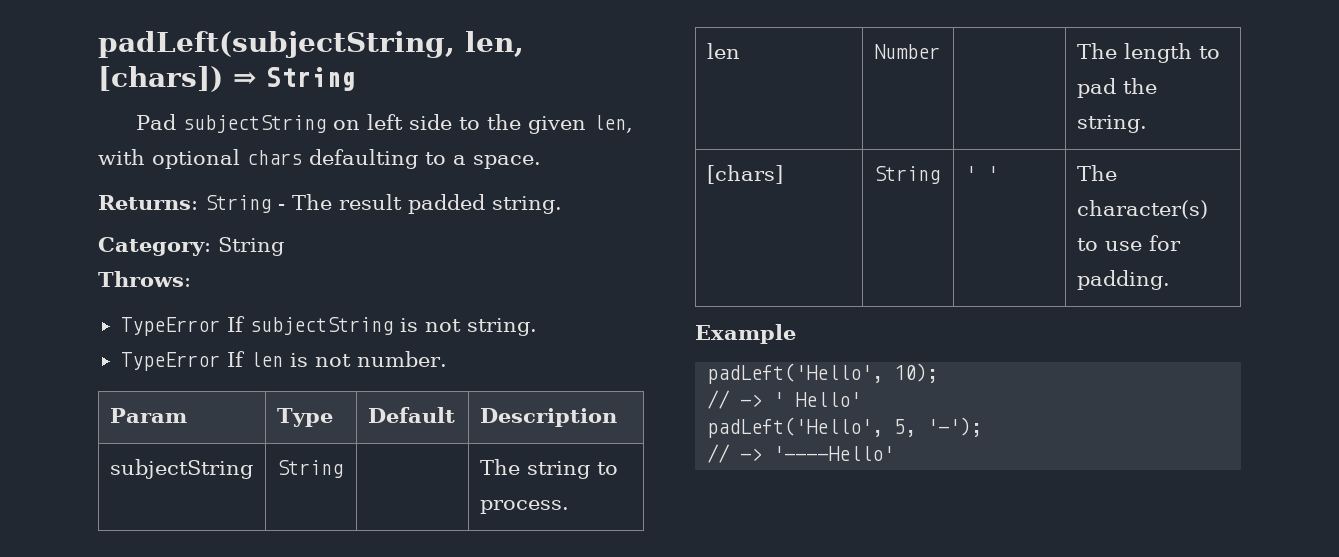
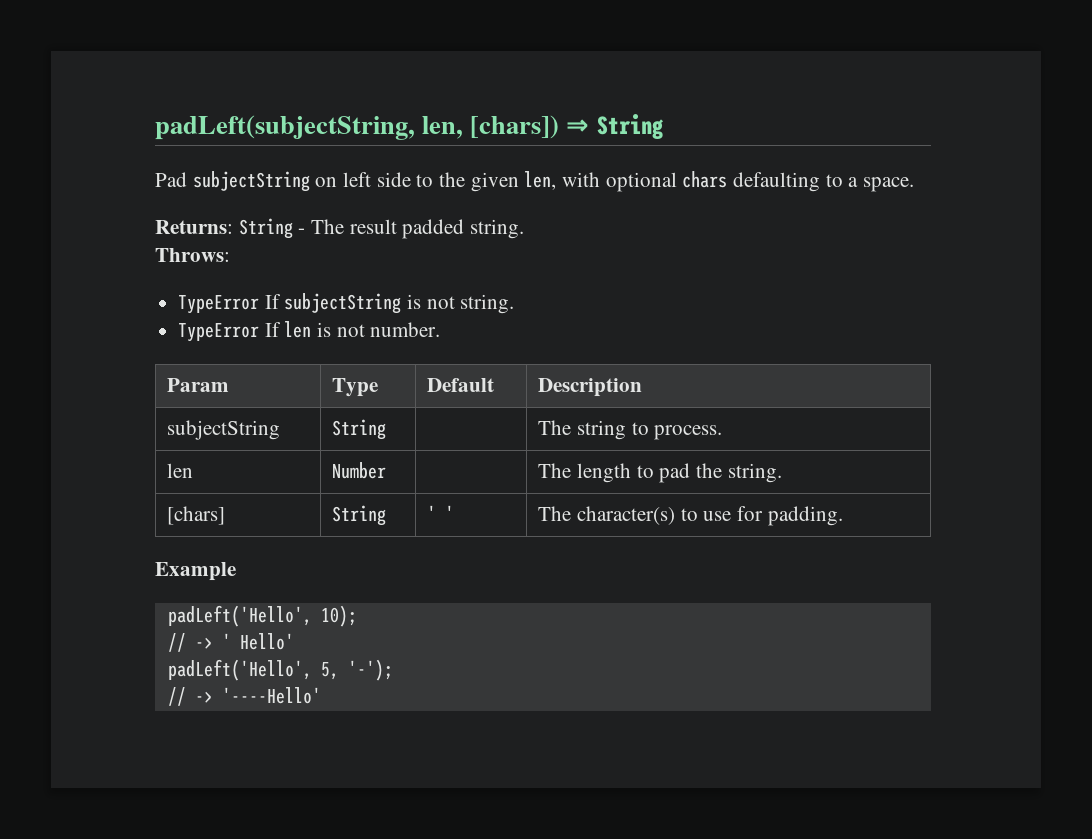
- Category: String

